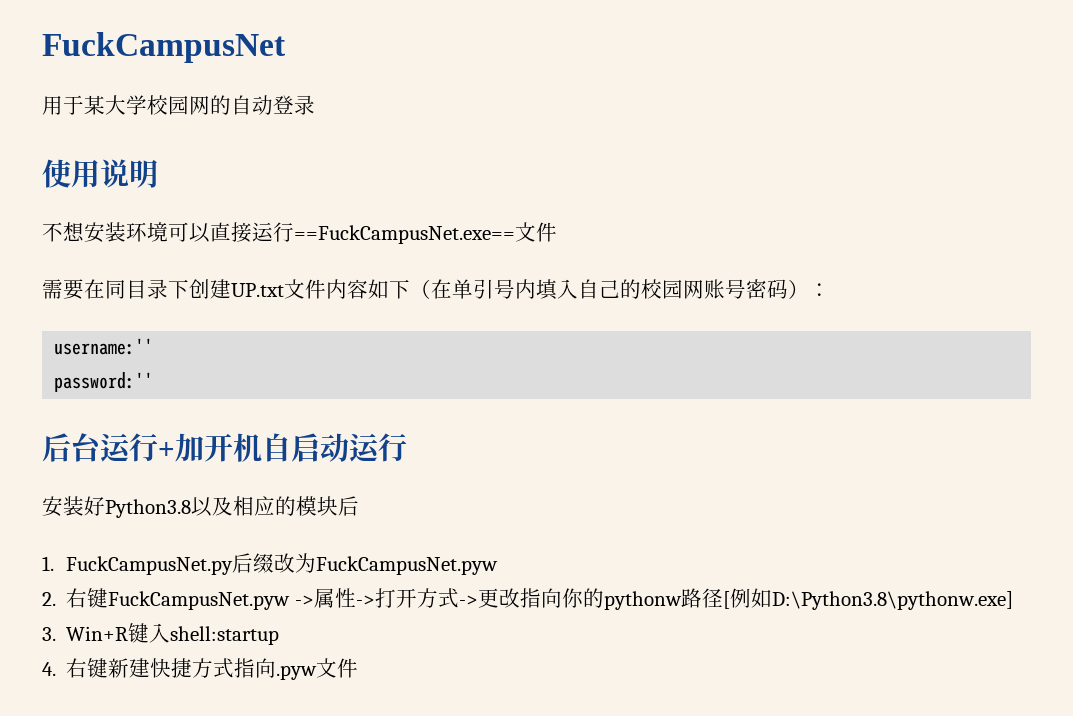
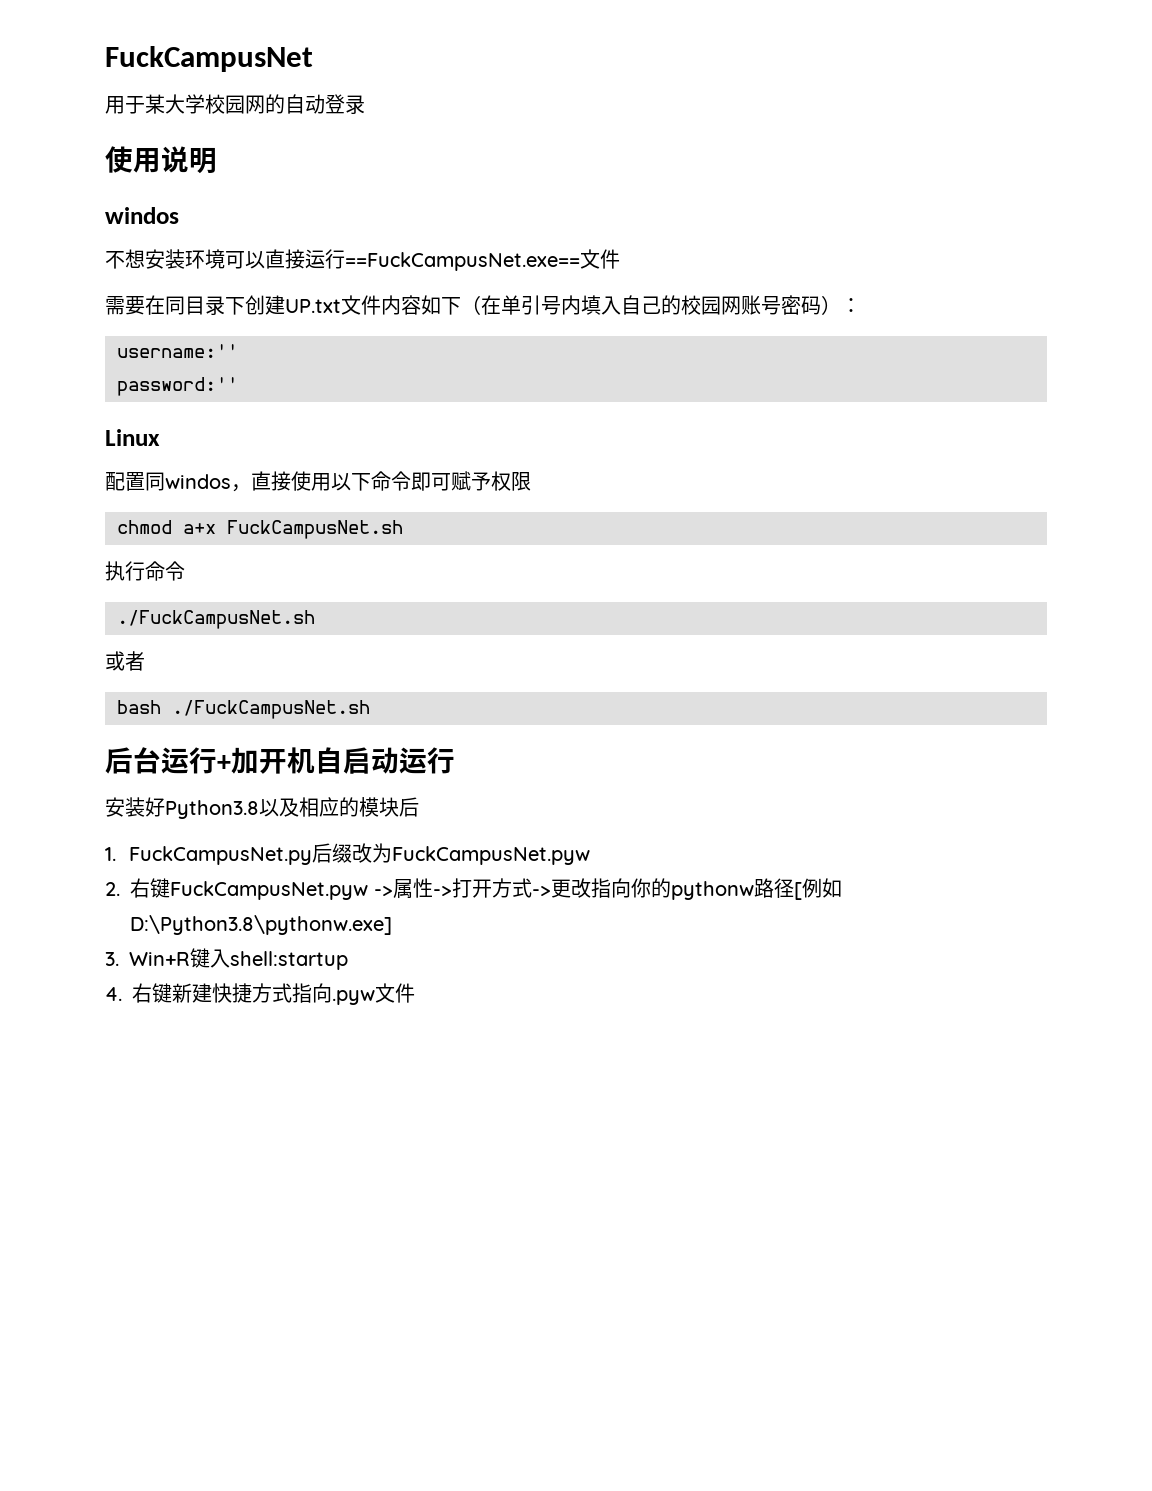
  使用说明
+ windos
+ Linux
+ 配置同windos，直接使用以下命令即可赋予权限
+ chmod a+x FuckCampusNet.sh
+ 执行命令
+ ./FuckCampusNet.sh
+ 或者
+ bash ./FuckCampusNet.sh

